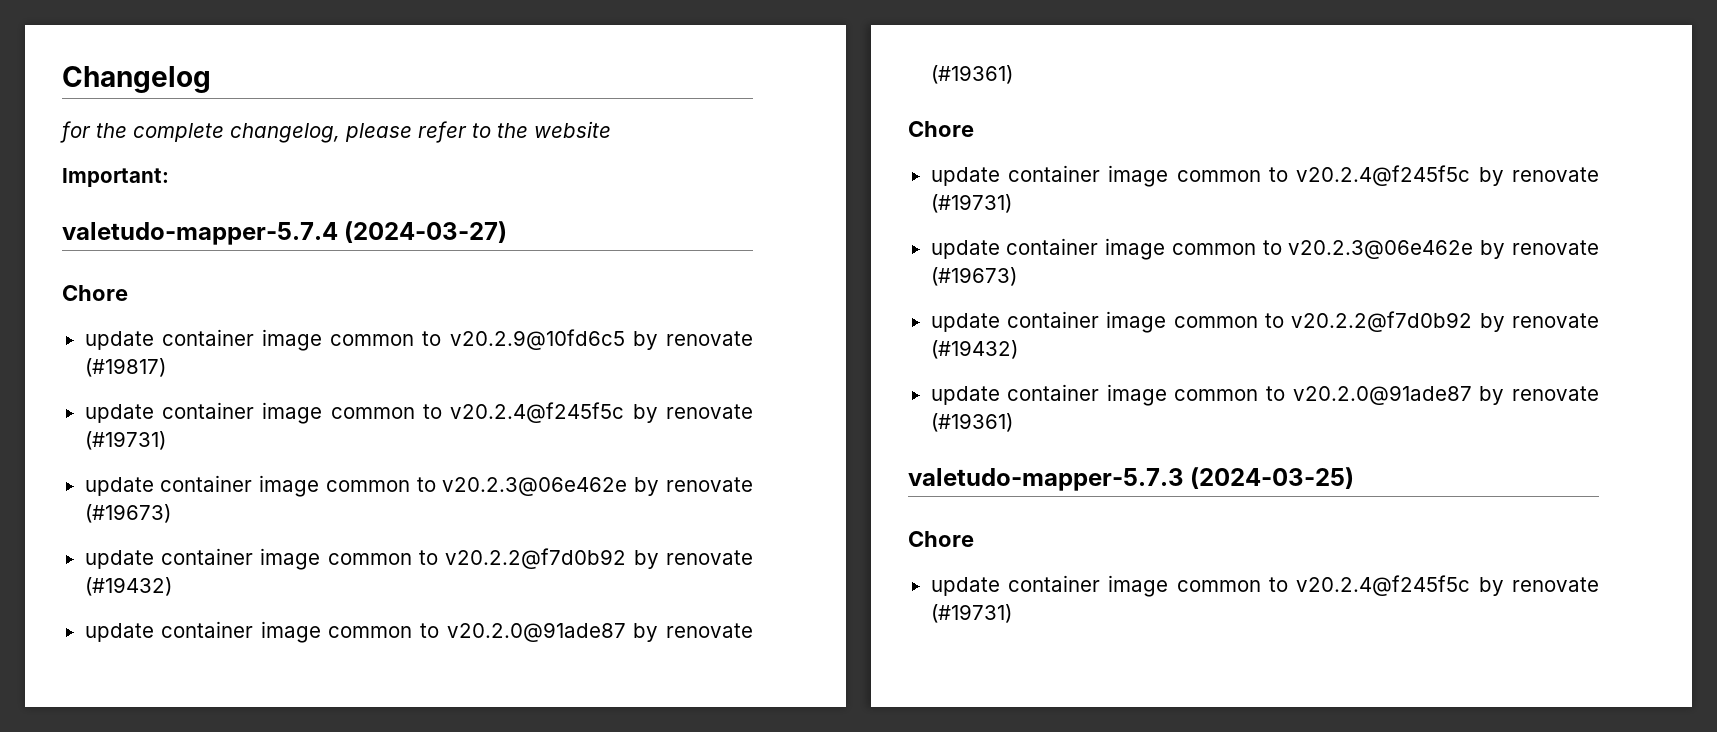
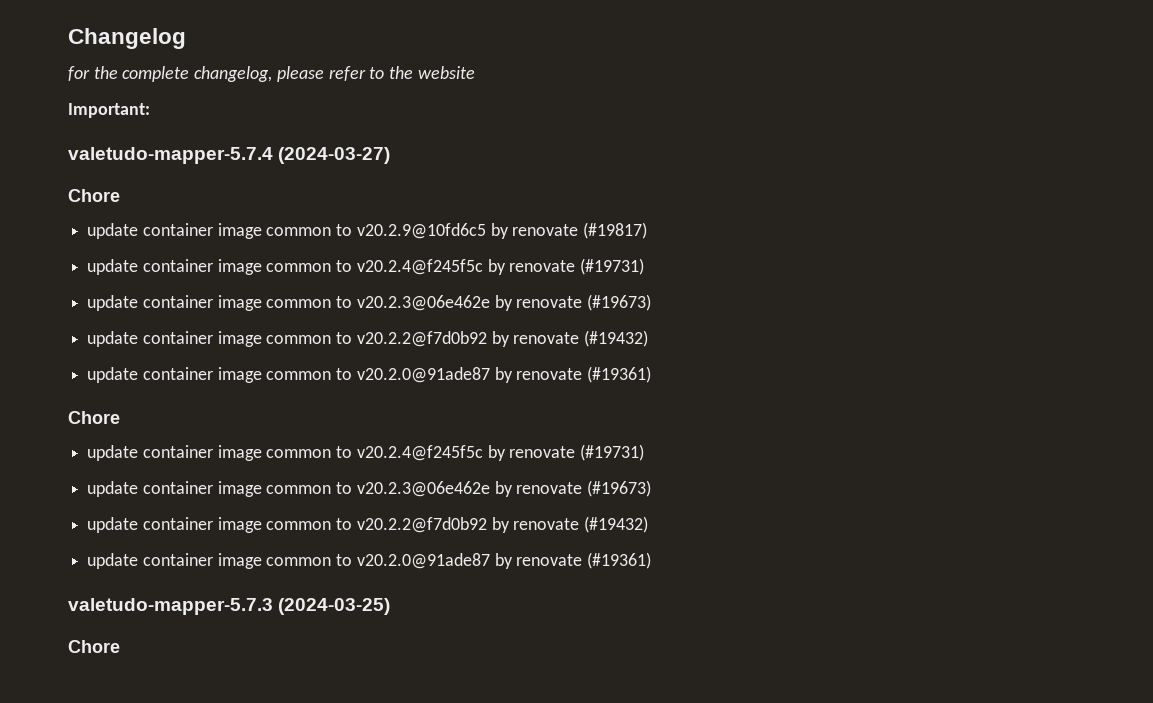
  valetudo-mapper-5.7.3 (2024-03-25)
  Chore
- update container image common to v20.2.4@f245f5c by renovate (#19731)

